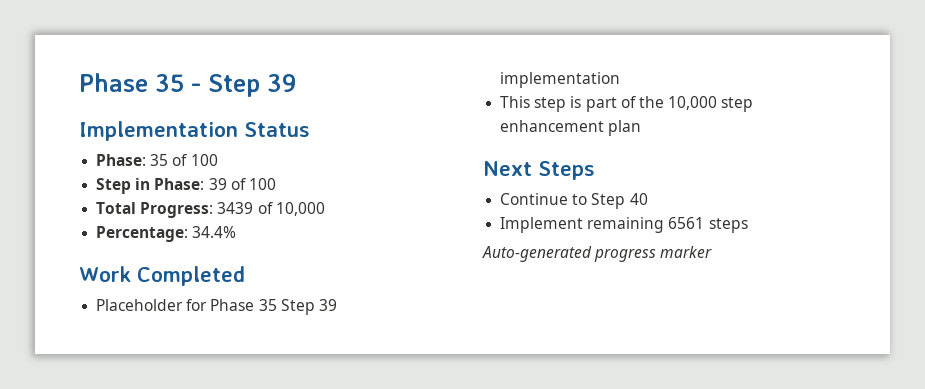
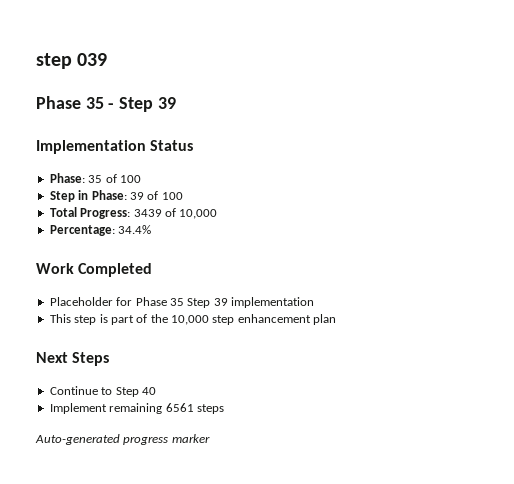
+ step 039

